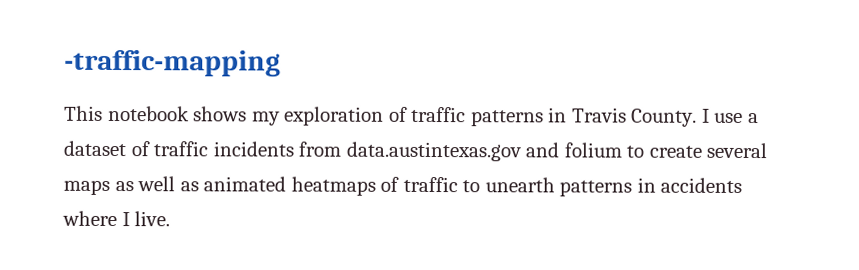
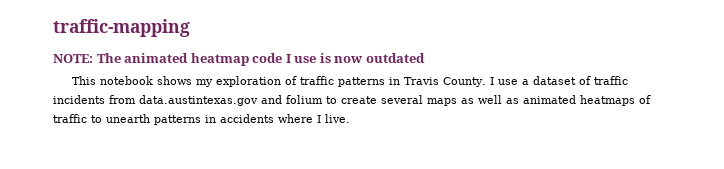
- -traffic-mapping
+ traffic-mapping
+ NOTE: The animated heatmap code I use is now outdated

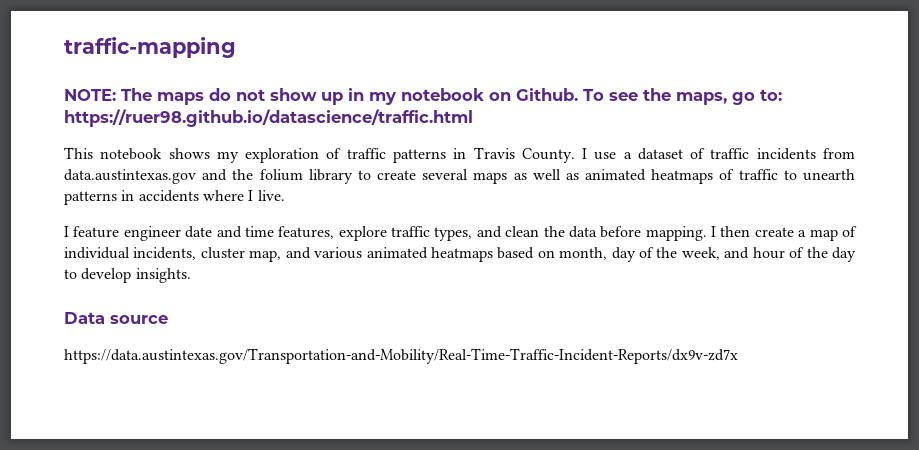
- NOTE: The animated heatmap code I use is now outdated
+ NOTE: The maps do not show up in my notebook on Github. To see the maps, go to: https://ruer98.github.io/datascience/traffic.html
- I use a dataset of traffic incidents from data.austintexas.gov and folium to create several maps as well as animated heatmaps of traffic to unearth patterns in accidents where I live.
+ I use a dataset of traffic incidents from data.austintexas.gov and the folium library to create several maps as well as animated heatmaps of traffic to unearth patterns in accidents where I live.
+ I feature engineer date and time features, explore traffic types, and clean the data before mapping. I then create a map of individual incidents, cluster map, and various animated heatmaps based on month, day of the week, and hour of the day to develop insights.
+ Data source
+ https://data.austintexas.gov/Transportation-and-Mobility/Real-Time-Traffic-Incident-Reports/dx9v-zd7x

